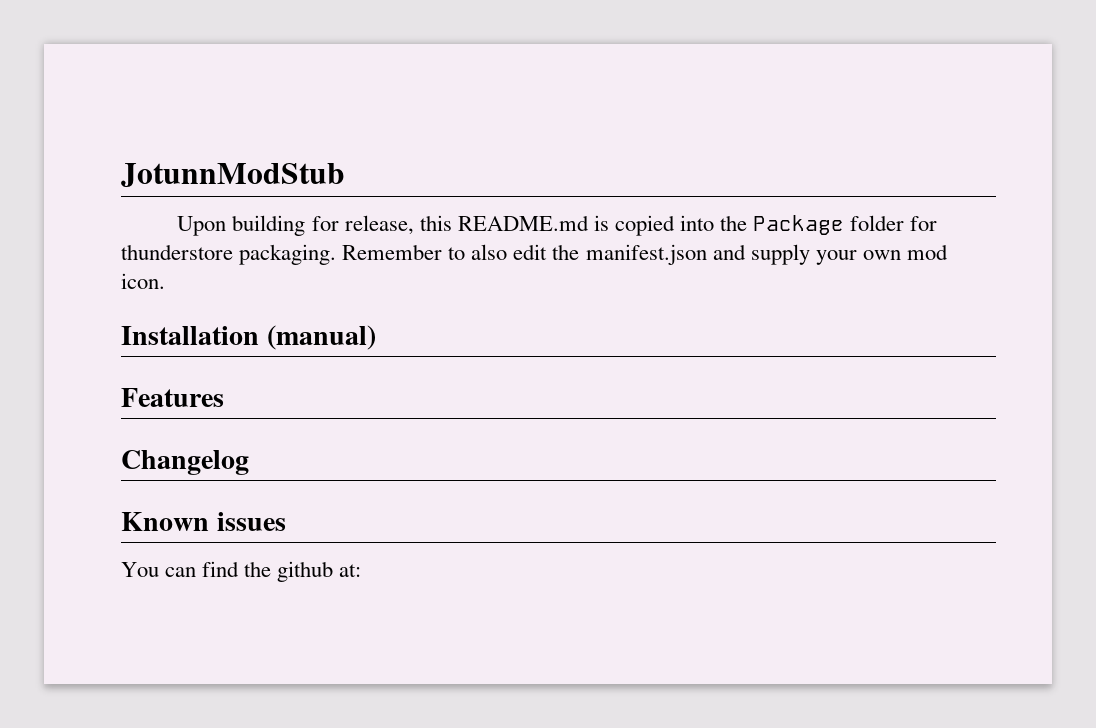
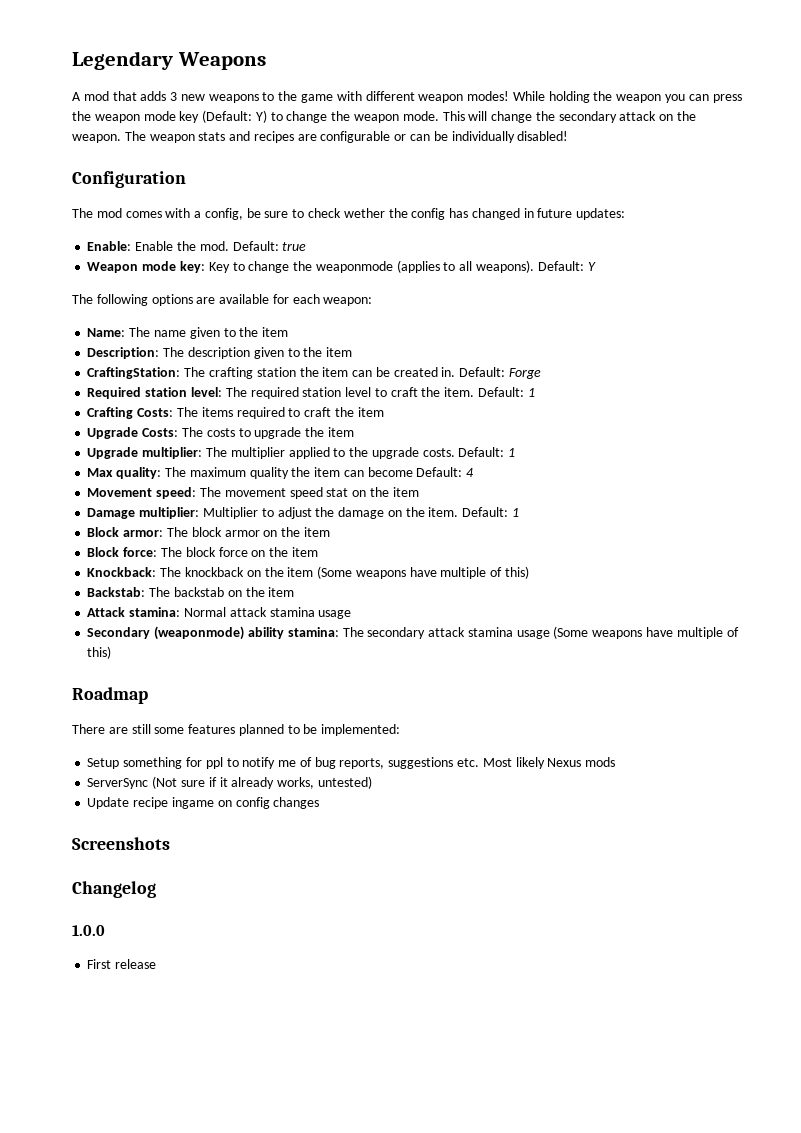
- JotunnModStub
- Upon building for release, this README.md is copied into the Package folder for thunderstore packaging. Remember to also edit the manifest.json and supply your own mod icon.
- Installation (manual)
- Features
+ Legendary Weapons
+ A mod that adds 3 new weapons to the game with different weapon modes! While holding the weapon you can press the weapon mode key (Default: Y) to change the weapon mode. This will change the secondary attack on the weapon. The weapon stats and recipes are configurable or can be individually disabled!
+ Configuration
+ The mod comes with a config, be sure to check wether the config has changed in future updates:
+ Enable: Enable the mod. Default: true
+ Weapon mode key: Key to change the weaponmode (applies to all weapons). Default: Y
+ The following options are available for each weapon:
+ Name: The name given to the item
+ Description: The description given to the item
+ CraftingStation: The crafting station the item can be created in. Default: Forge
+ Required station level: The required station level to craft the item. Default: 1
+ Crafting Costs: The items required to craft the item
+ Upgrade Costs: The costs to upgrade the item
+ Upgrade multiplier: The multiplier applied to the upgrade costs. Default: 1
+ Max quality: The maximum quality the item can become Default: 4
+ Movement speed: The movement speed stat on the item
+ Damage multiplier: Multiplier to adjust the damage on the item. Default: 1
+ Block armor: The block armor on the item
+ Block force: The block force on the item
+ Knockback: The knockback on the item (Some weapons have multiple of this)
+ Backstab: The backstab on the item
+ Attack stamina: Normal attack stamina usage
+ Secondary (weaponmode) ability stamina: The secondary attack stamina usage (Some weapons have multiple of this)
+ Roadmap
+ There are still some features planned to be implemented:
+ Setup something for ppl to notify me of bug reports, suggestions etc. Most likely Nexus mods
+ ServerSync (Not sure if it already works, untested)
+ Update recipe ingame on config changes
+ Screenshots
  Changelog
- Known issues
- You can find the github at:
+ 1.0.0
+ First release

